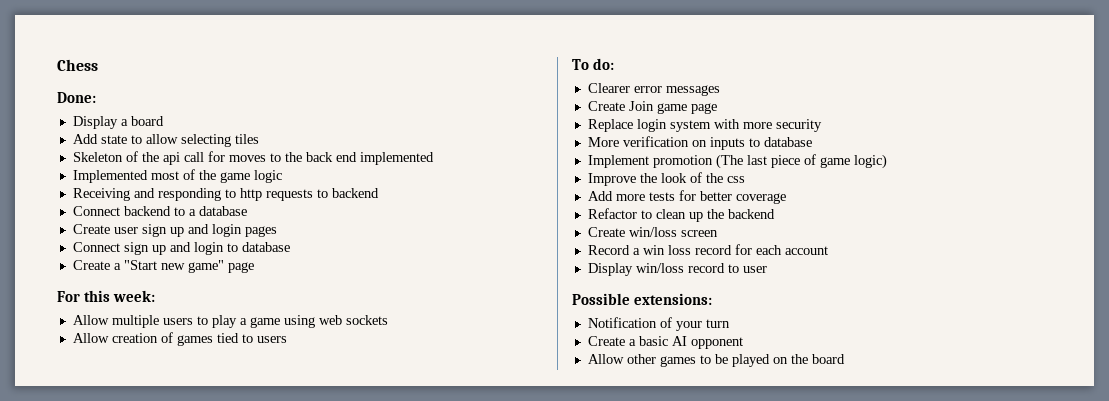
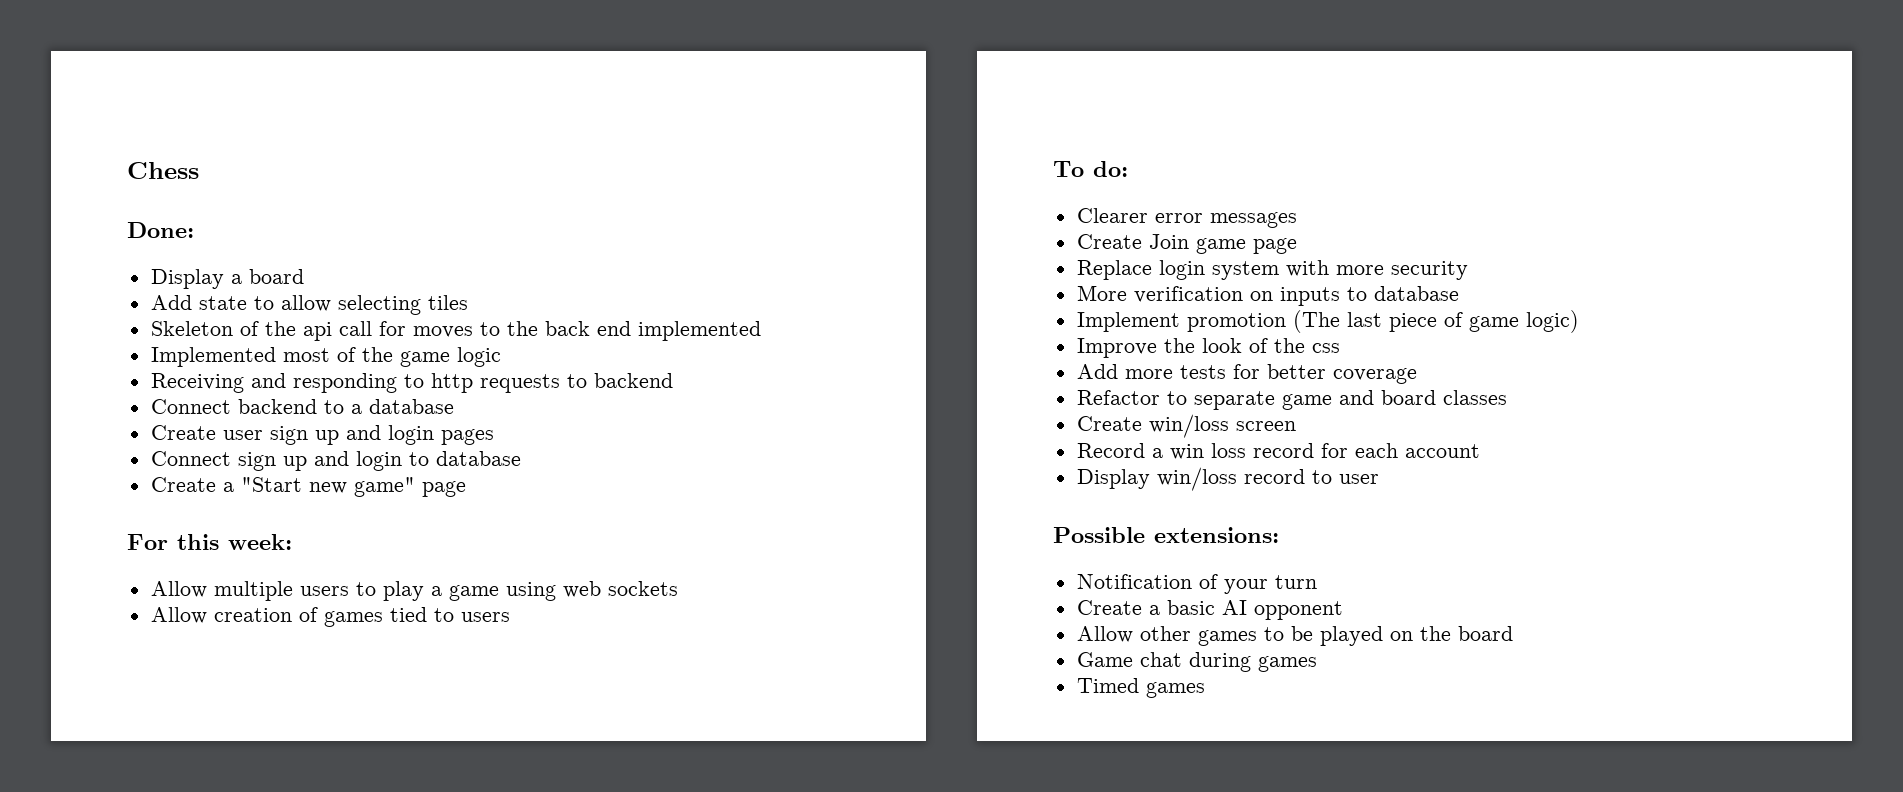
- Refactor to clean up the backend
+ Refactor to separate game and board classes
+ Game chat during games
+ Timed games

